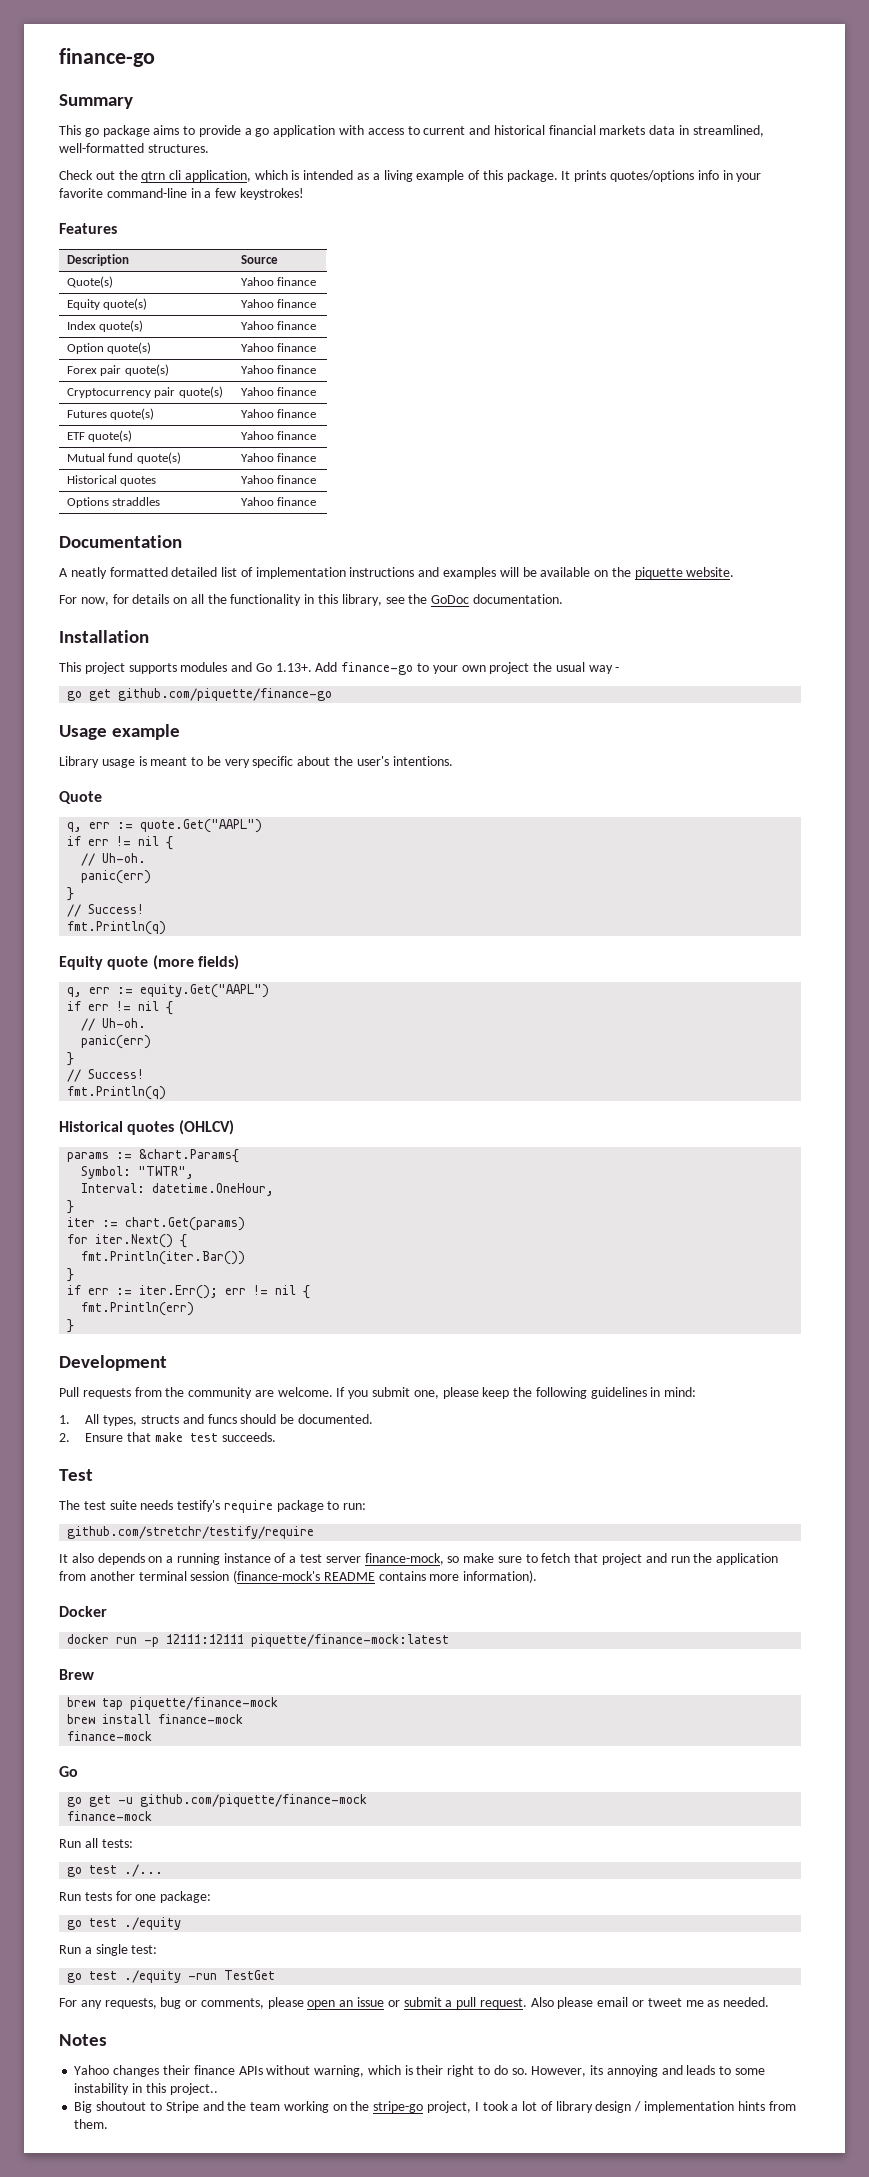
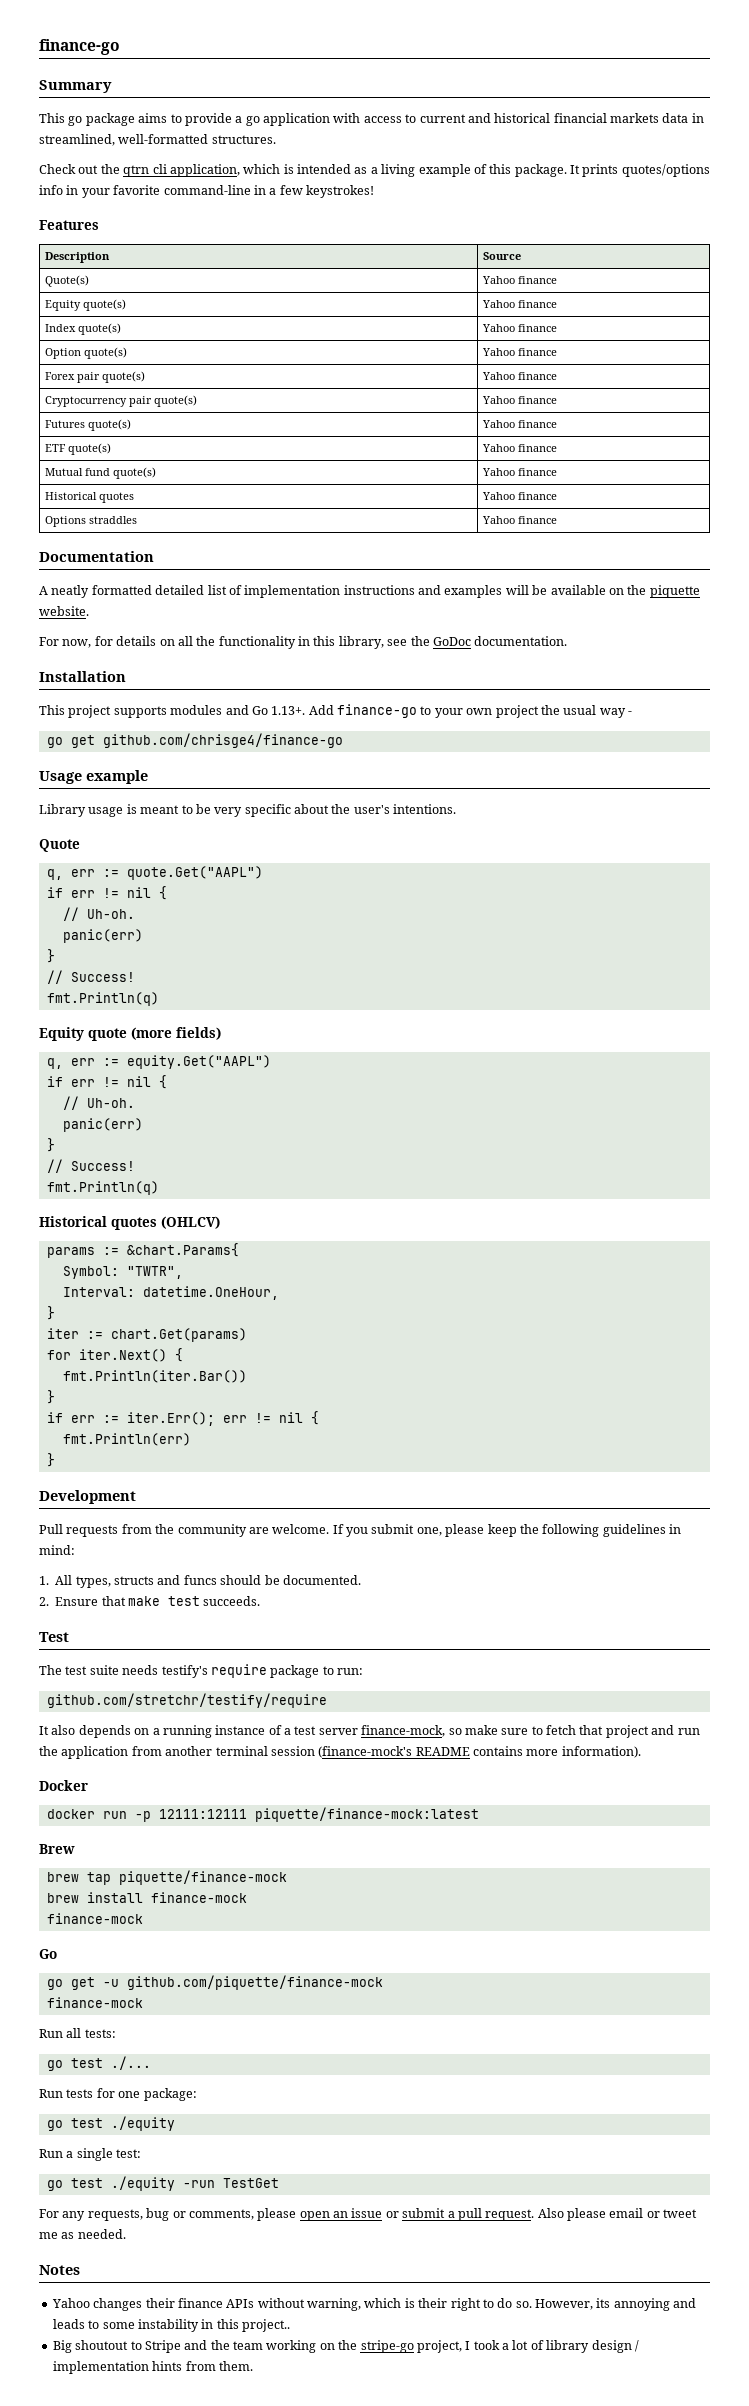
- go get github.com/piquette/finance-go
+ go get github.com/chrisge4/finance-go

